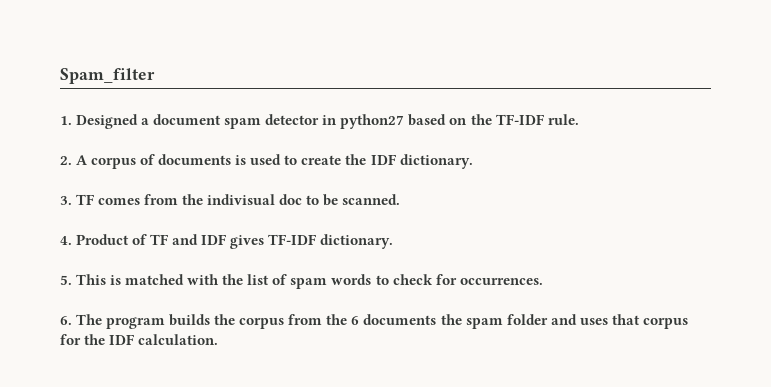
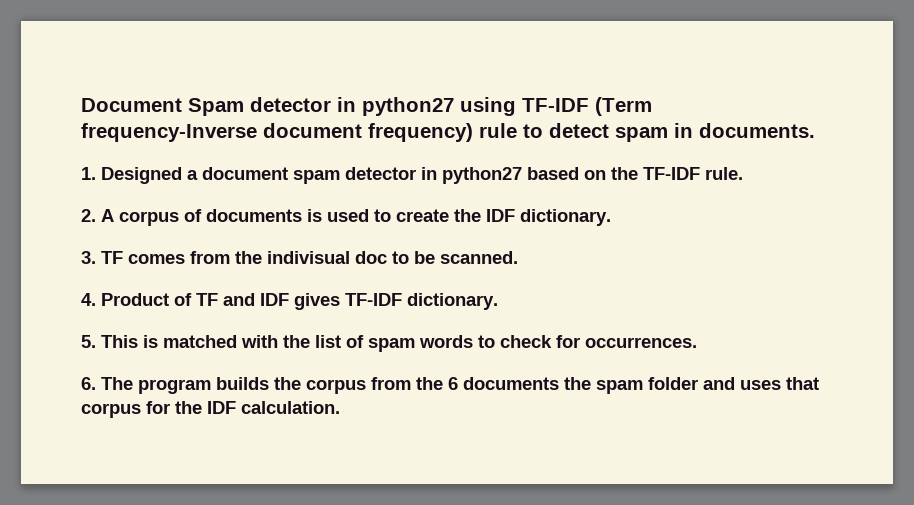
- Spam_filter
+ Document Spam detector in python27 using TF-IDF (Term frequency-Inverse document frequency) rule to detect spam in documents.

